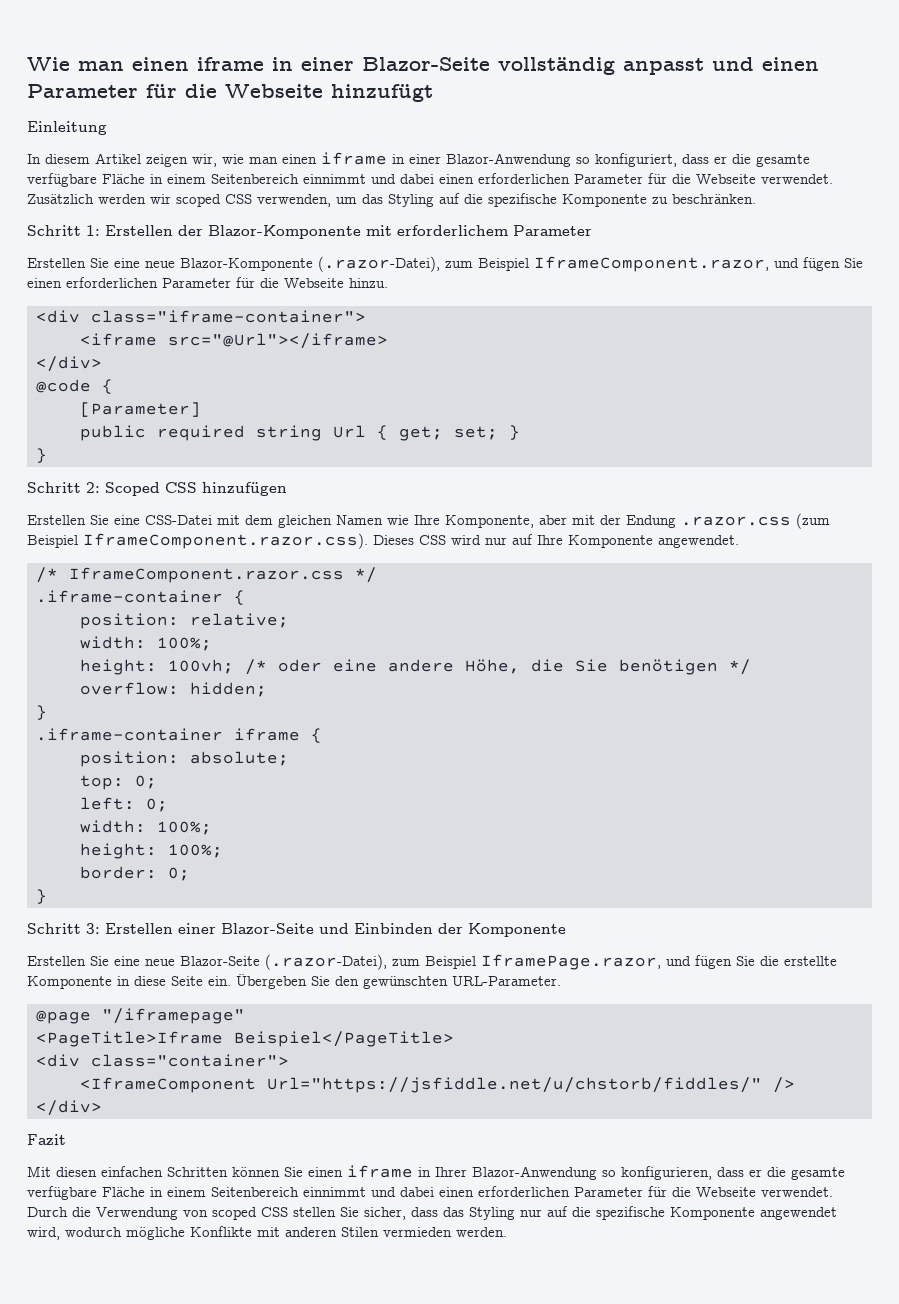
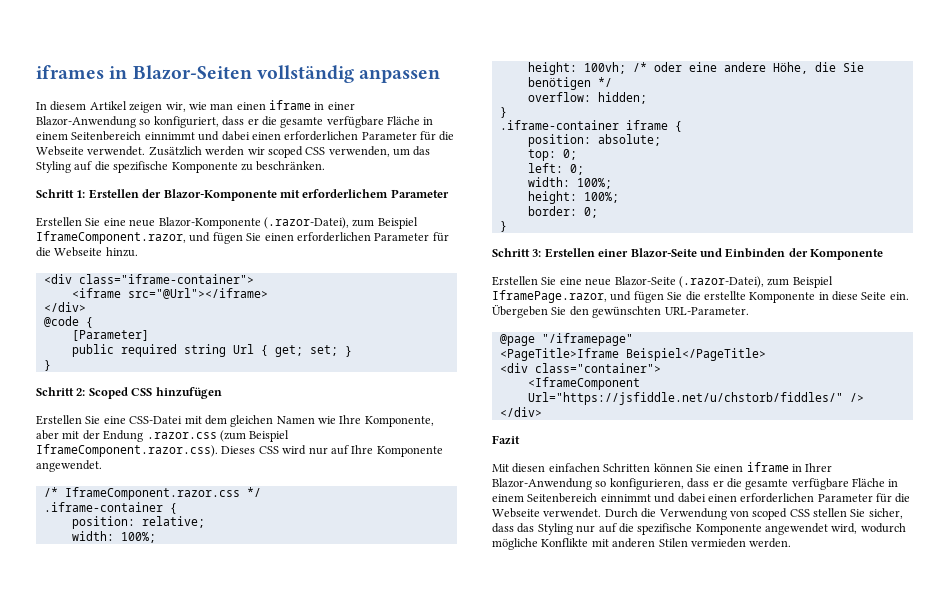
- Wie man einen iframe in einer Blazor-Seite vollständig anpasst und einen Parameter für die Webseite hinzufügt
- Einleitung
+ iframes in Blazor-Seiten vollständig anpassen

